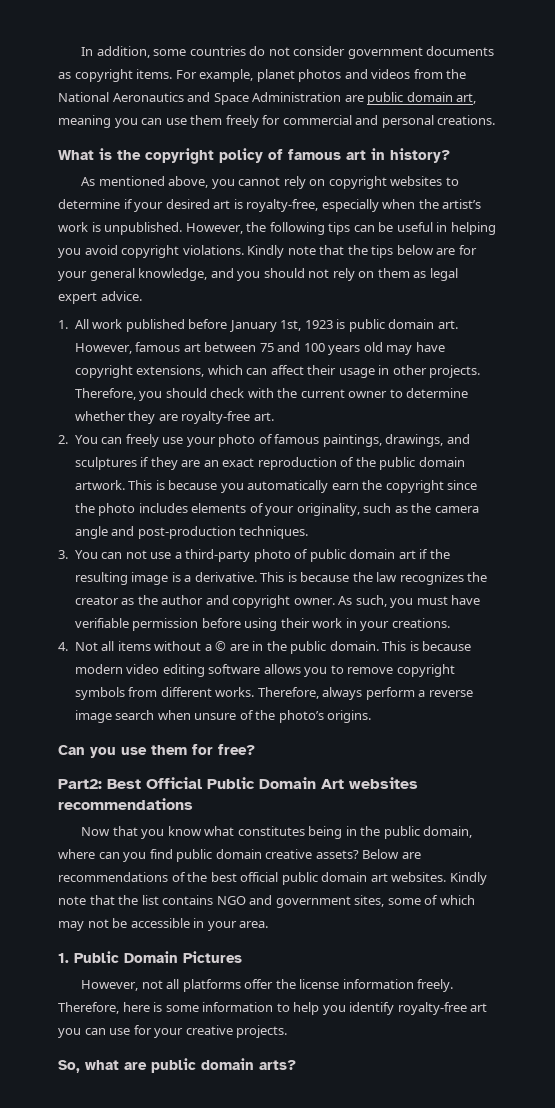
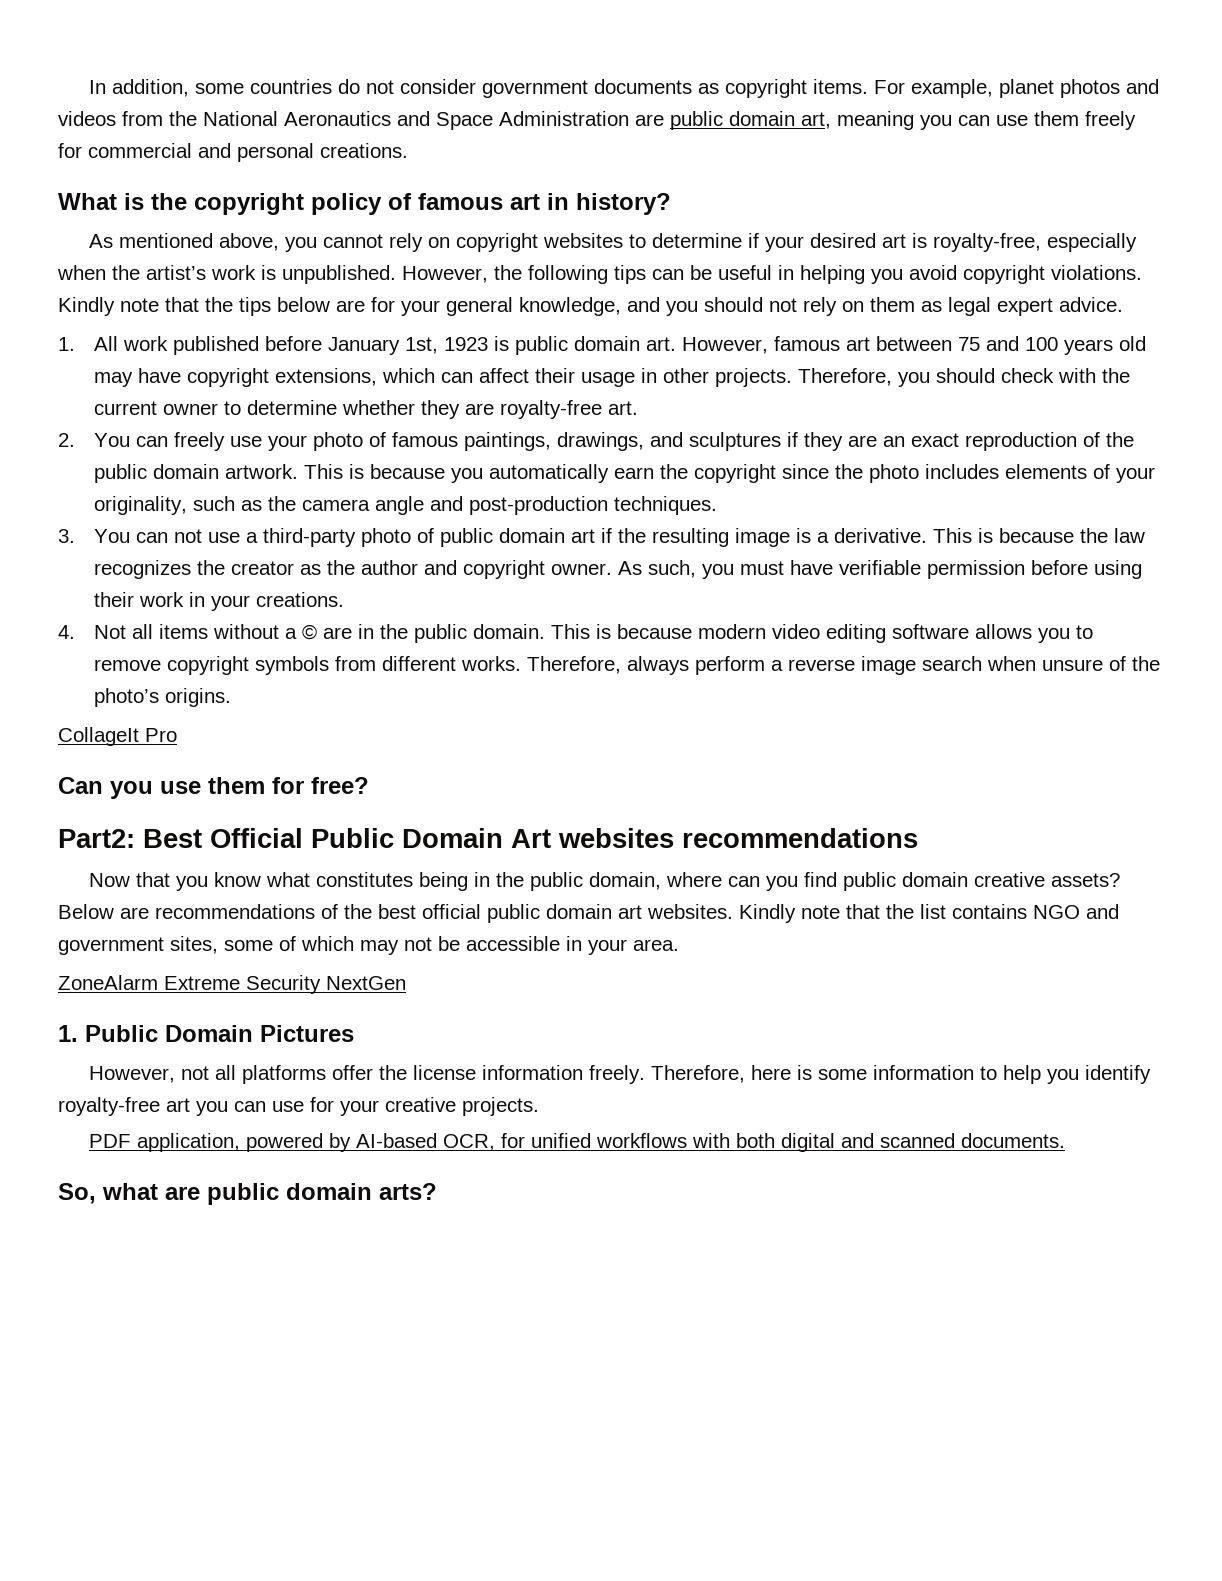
+ CollageIt Pro
+ ZoneAlarm Extreme Security NextGen
+ PDF application, powered by AI-based OCR, for unified workflows with both digital and scanned documents.

